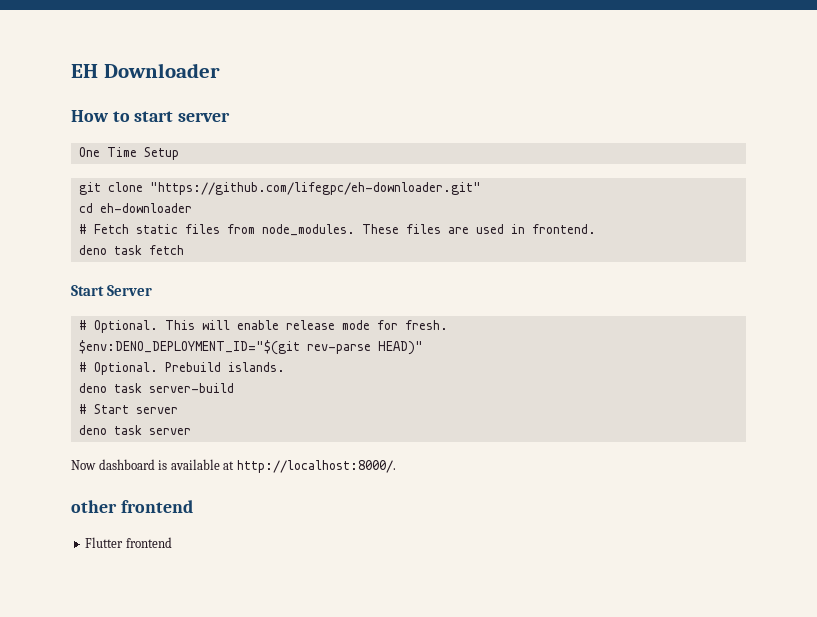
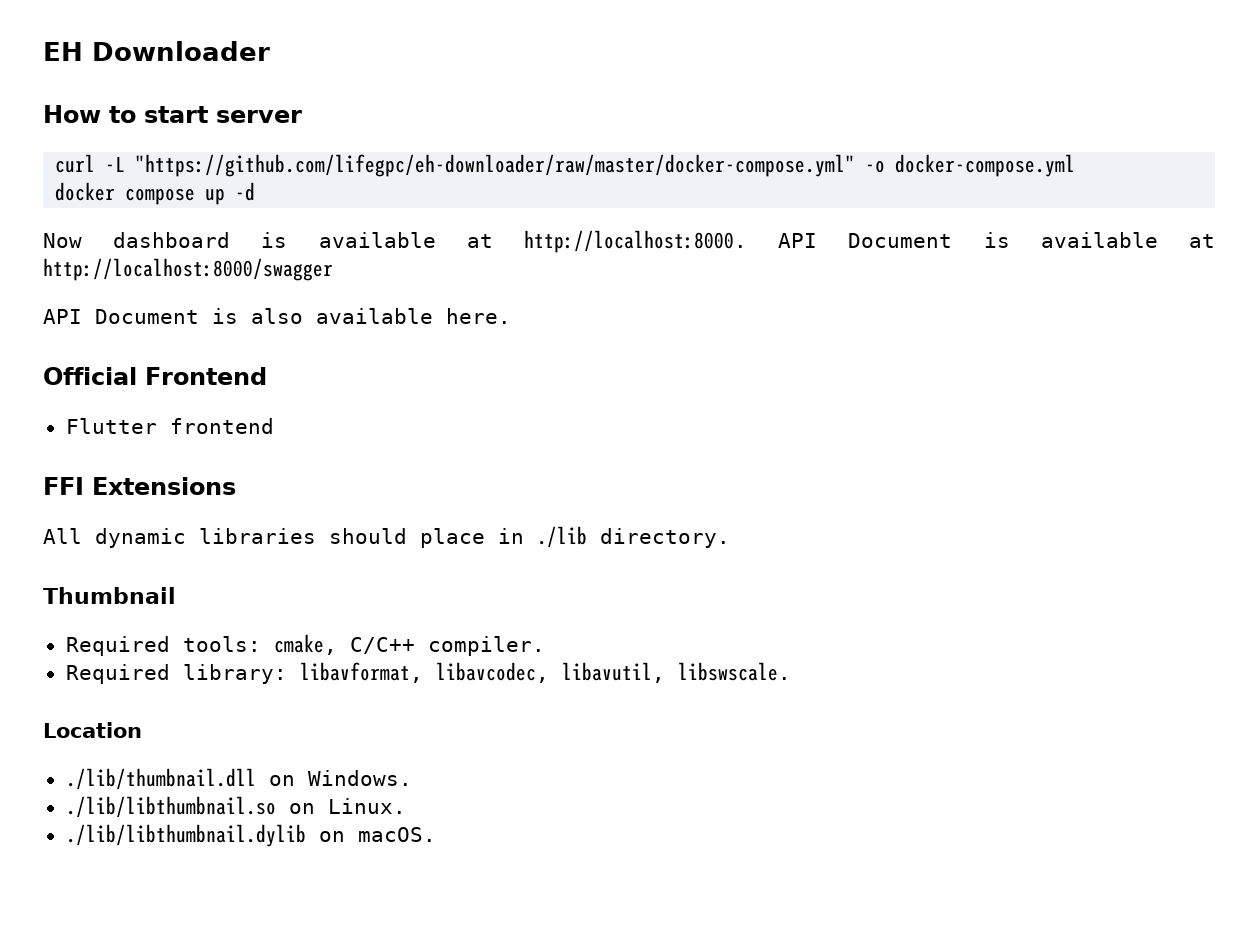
- One Time Setup
- git clone "https://github.com/lifegpc/eh-downloader.git"
- cd eh-downloader
- # Fetch static files from node_modules. These files are used in frontend.
- deno task fetch
- Start Server
- # Optional. This will enable release mode for fresh.
- $env:DENO_DEPLOYMENT_ID="$(git rev-parse HEAD)"
- # Optional. Prebuild islands.
- deno task server-build
- # Start server
- deno task server
+ curl -L "https://github.com/lifegpc/eh-downloader/raw/master/docker-compose.yml" -o docker-compose.yml
+ docker compose up -d
- Now dashboard is available at http://localhost:8000/.
- other frontend
+ Now dashboard is available at http://localhost:8000. API Document is available at http://localhost:8000/swagger
+ API Document is also available here.
+ Official Frontend
  Flutter frontend
+ FFI Extensions
+ All dynamic libraries should place in ./lib directory.
+ Thumbnail
+ Required tools: cmake, C/C++ compiler.
+ Required library: libavformat, libavcodec, libavutil, libswscale.
+ Location
+ ./lib/thumbnail.dll on Windows.
+ ./lib/libthumbnail.so on Linux.
+ ./lib/libthumbnail.dylib on macOS.

